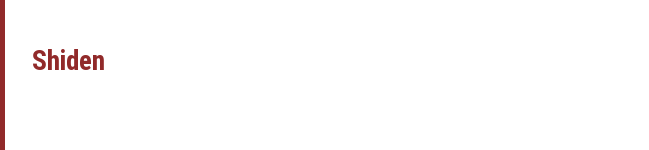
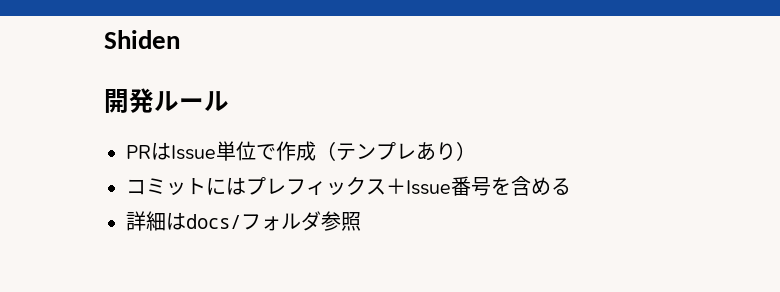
+ 開発ルール
+ PRはIssue単位で作成（テンプレあり）
+ コミットにはプレフィックス＋Issue番号を含める
+ 詳細はdocs/フォルダ参照

